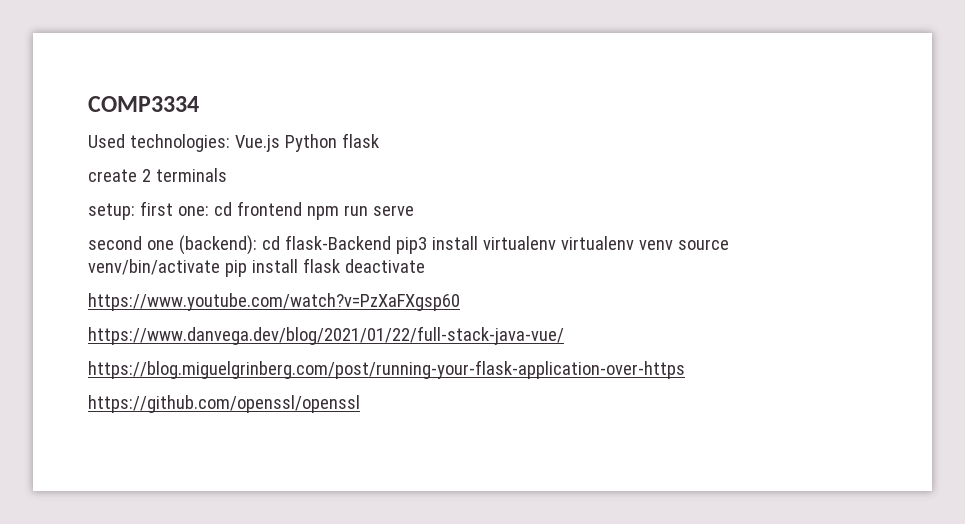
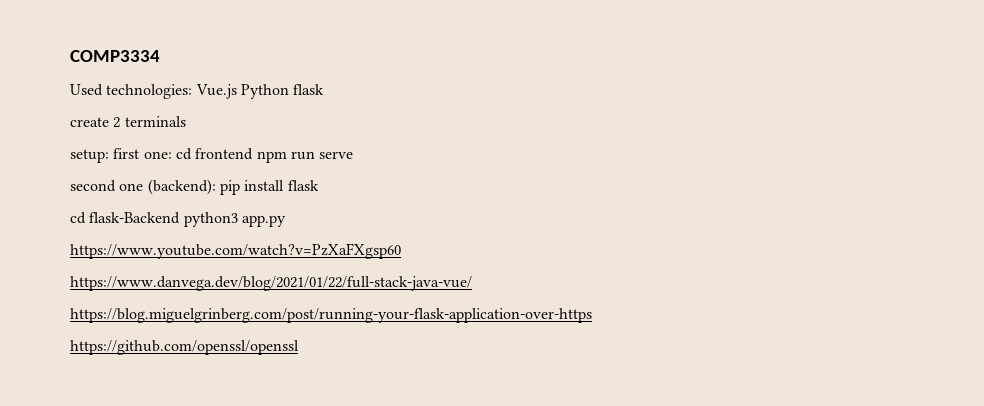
- second one (backend): cd flask-Backend pip3 install virtualenv virtualenv venv source venv/bin/activate pip install flask deactivate
+ second one (backend): pip install flask
+ cd flask-Backend python3 app.py

